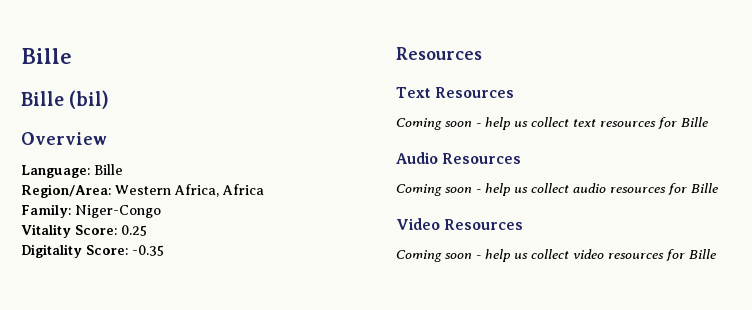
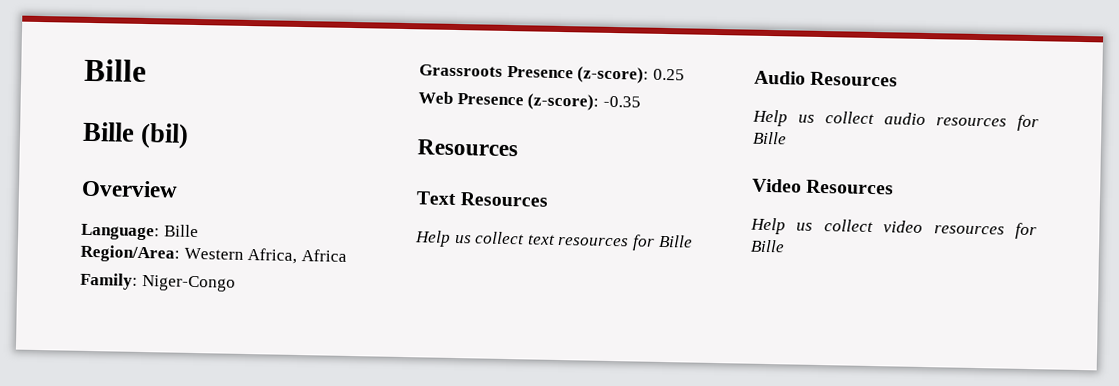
- Vitality Score: 0.25
- Digitality Score: -0.35
+ Grassroots Presence (z-score): 0.25
+ Web Presence (z-score): -0.35
- Coming soon - help us collect text resources for Bille
+ Help us collect text resources for Bille
- Coming soon - help us collect audio resources for Bille
+ Help us collect audio resources for Bille
- Coming soon - help us collect video resources for Bille
+ Help us collect video resources for Bille

